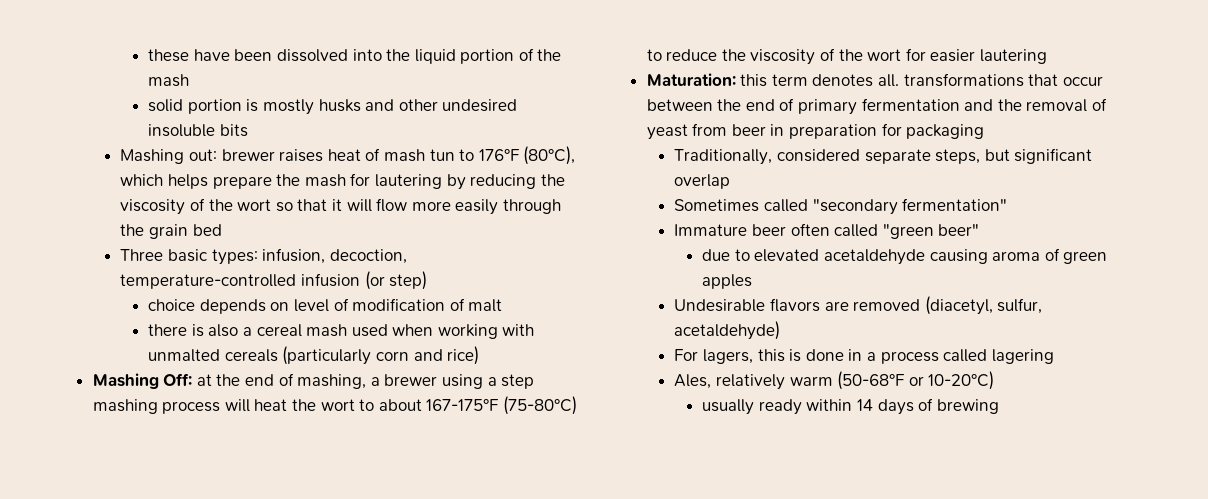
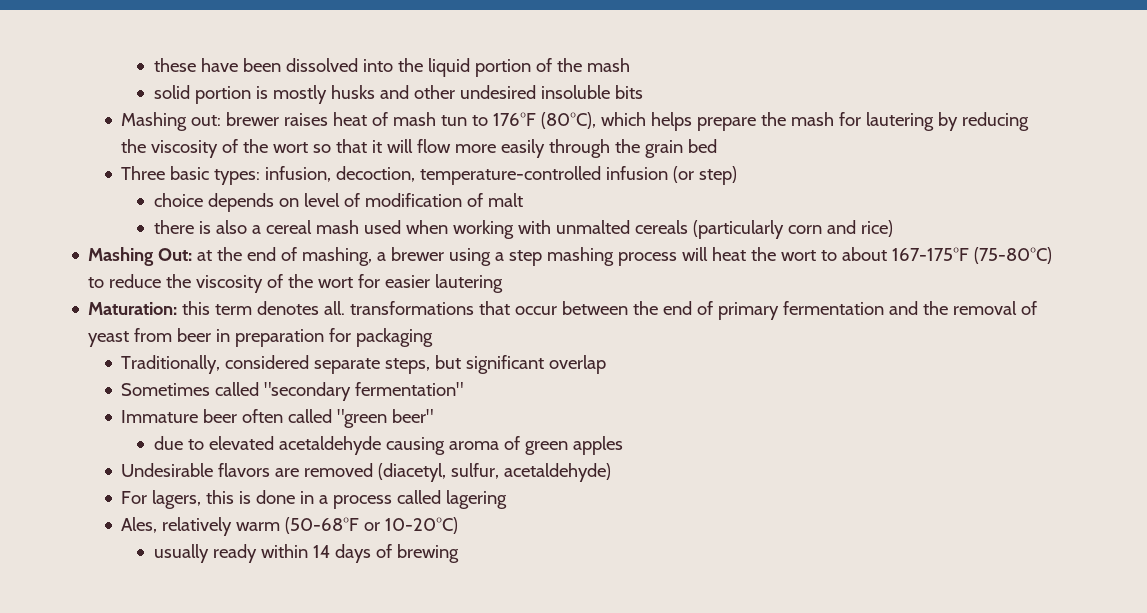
- Mashing Off: at the end of mashing, a brewer using a step mashing process will heat the wort to about 167-175°F (75-80°C) to reduce the viscosity of the wort for easier lautering
+ Mashing Out: at the end of mashing, a brewer using a step mashing process will heat the wort to about 167-175°F (75-80°C) to reduce the viscosity of the wort for easier lautering

